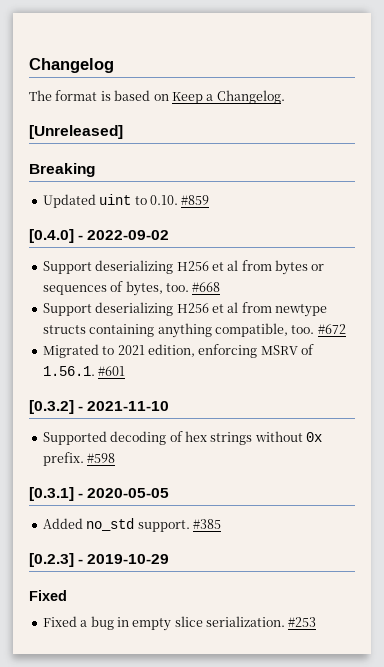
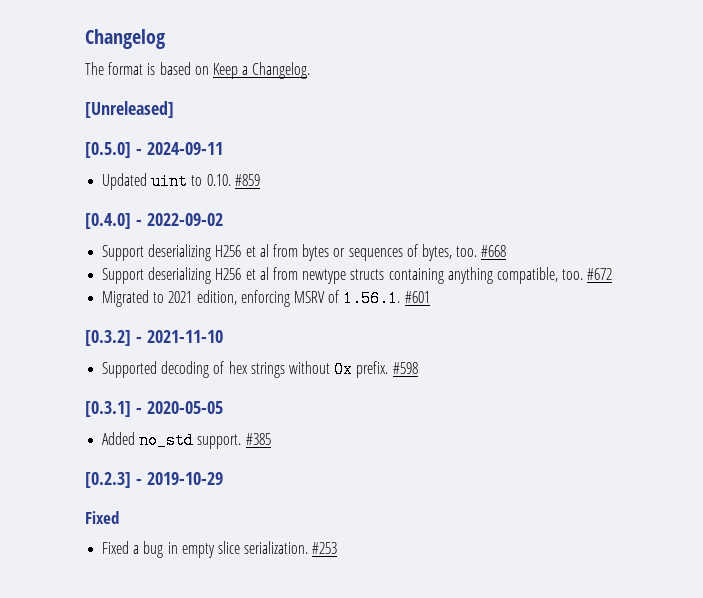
- Breaking
+ [0.5.0] - 2024-09-11

